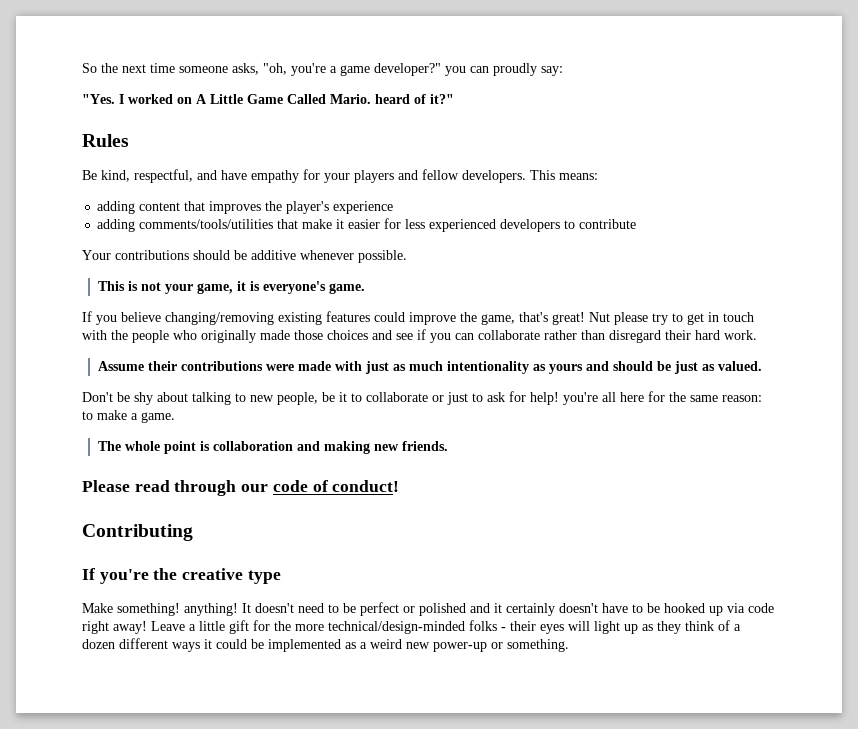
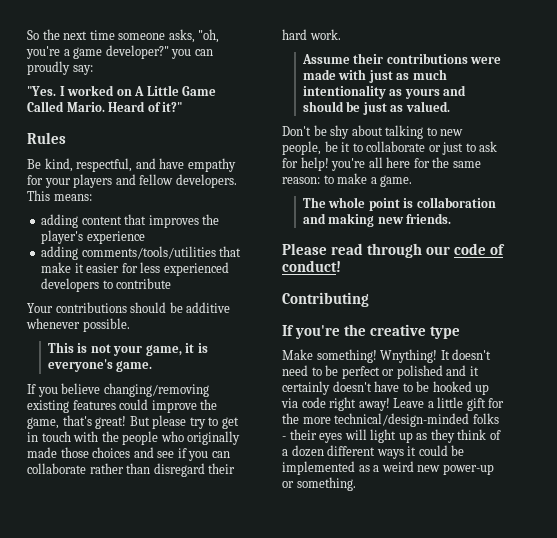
- "Yes. I worked on A Little Game Called Mario. heard of it?"
+ "Yes. I worked on A Little Game Called Mario. Heard of it?"
- Nut please try to get in touch with the people who originally made those choices and see if you can collaborate rather than disregard their hard work.
+ But please try to get in touch with the people who originally made those choices and see if you can collaborate rather than disregard their hard work.
- Make something! anything!
+ Make something! Wnything!

